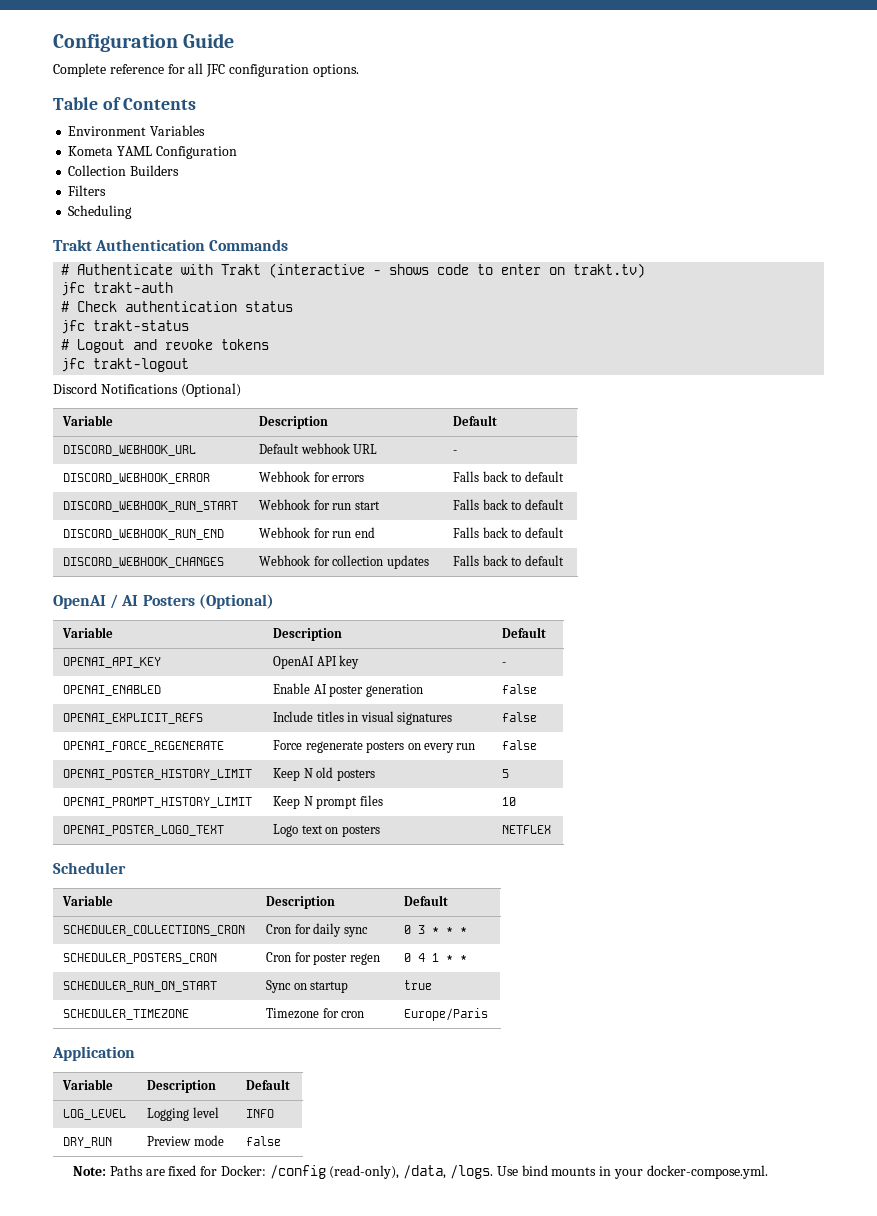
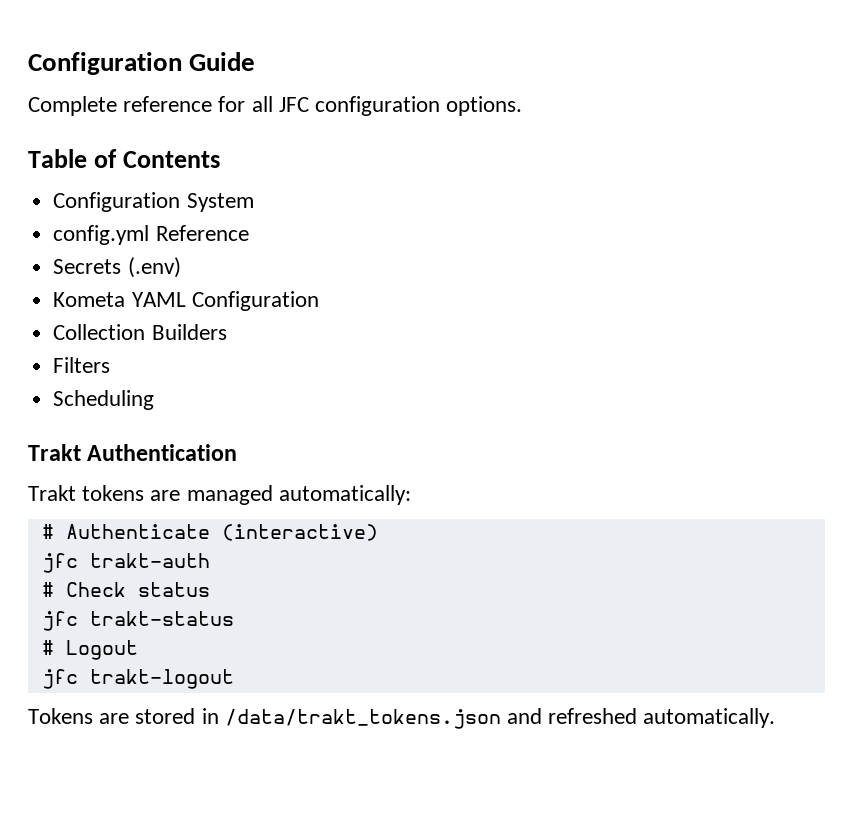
- Environment Variables
+ Configuration System
+ config.yml Reference
+ Secrets (.env)
- Trakt Authentication Commands
- # Authenticate with Trakt (interactive - shows code to enter on trakt.tv)
+ Trakt Authentication
+ Trakt tokens are managed automatically:
+ # Authenticate (interactive)
- # Check authentication status
+ # Check status
- # Logout and revoke tokens
+ # Logout
- Discord Notifications (Optional)
- Variable | Description | Default
- DISCORD_WEBHOOK_URL | Default webhook URL | -
- DISCORD_WEBHOOK_ERROR | Webhook for errors | Falls back to default
- DISCORD_WEBHOOK_RUN_START | Webhook for run start | Falls back to default
- DISCORD_WEBHOOK_RUN_END | Webhook for run end | Falls back to default
- DISCORD_WEBHOOK_CHANGES | Webhook for collection updates | Falls back to default
- OpenAI / AI Posters (Optional)
- Variable | Description | Default
- OPENAI_API_KEY | OpenAI API key | -
- OPENAI_ENABLED | Enable AI poster generation | false
- OPENAI_EXPLICIT_REFS | Include titles in visual signatures | false
- OPENAI_FORCE_REGENERATE | Force regenerate posters on every run | false
- OPENAI_POSTER_HISTORY_LIMIT | Keep N old posters | 5
- OPENAI_PROMPT_HISTORY_LIMIT | Keep N prompt files | 10
- OPENAI_POSTER_LOGO_TEXT | Logo text on posters | NETFLEX
- Scheduler
- Variable | Description | Default
- SCHEDULER_COLLECTIONS_CRON | Cron for daily sync | 0 3 * * *
- SCHEDULER_POSTERS_CRON | Cron for poster regen | 0 4 1 * *
- SCHEDULER_RUN_ON_START | Sync on startup | true
- SCHEDULER_TIMEZONE | Timezone for cron | Europe/Paris
- Application
- Variable | Description | Default
- LOG_LEVEL | Logging level | INFO
- DRY_RUN | Preview mode | false
- Note: Paths are fixed for Docker: /config (read-only), /data, /logs. Use bind mounts in your docker-compose.yml.
+ Tokens are stored in /data/trakt_tokens.json and refreshed automatically.

